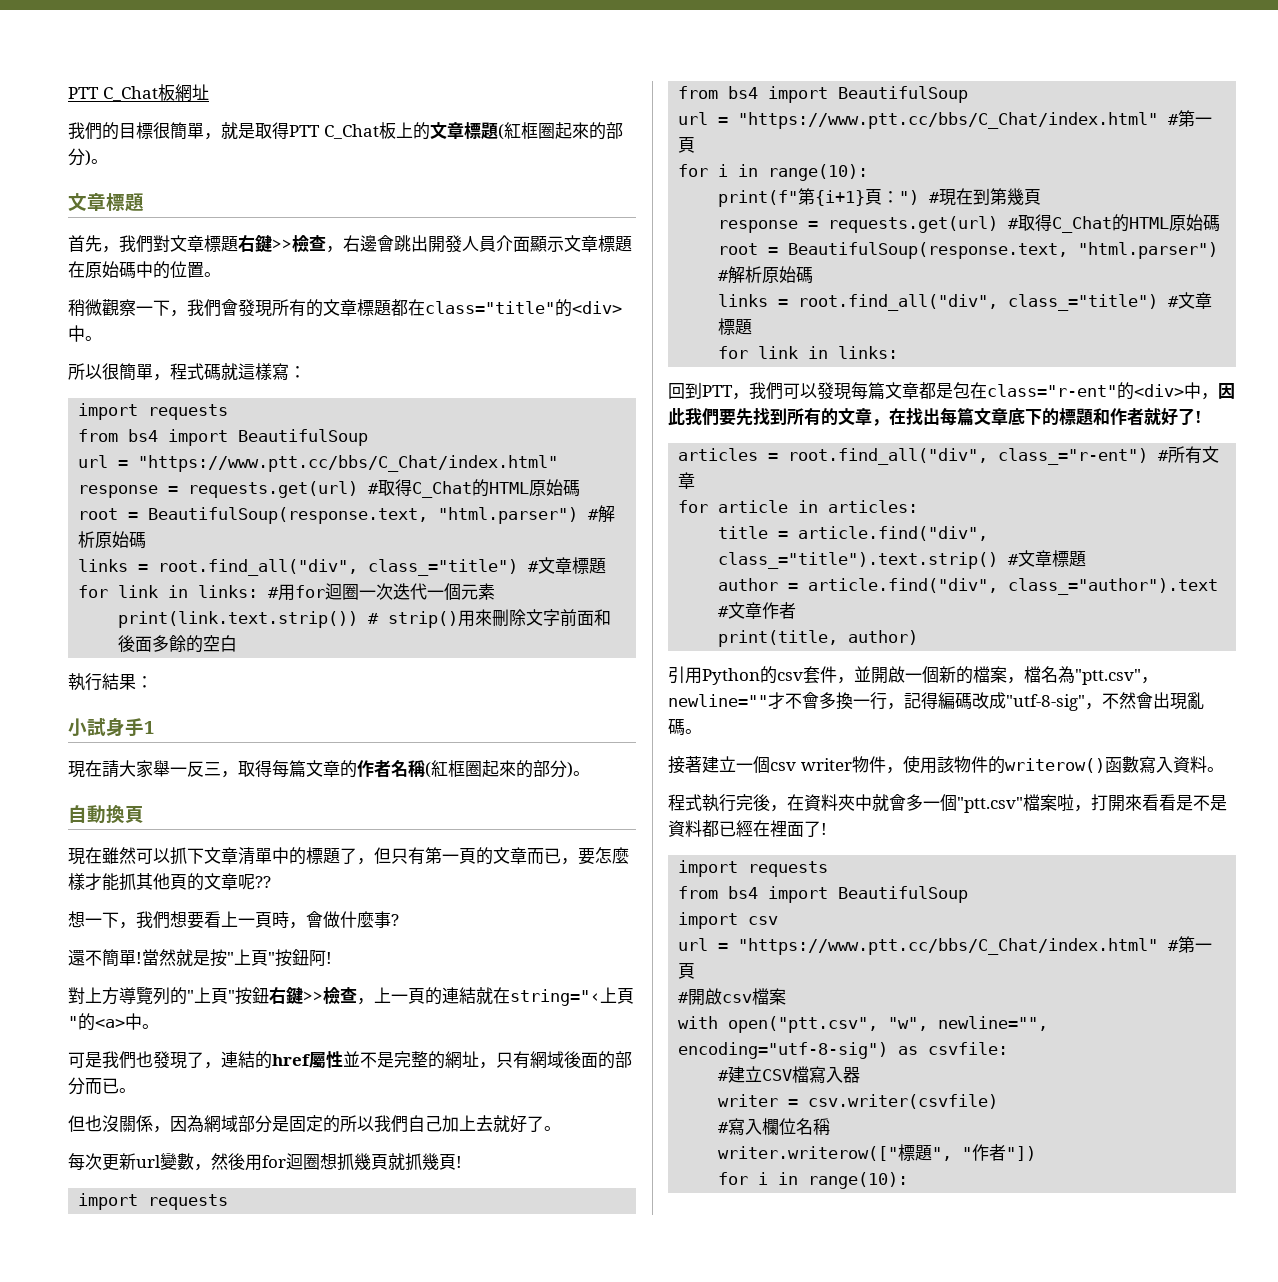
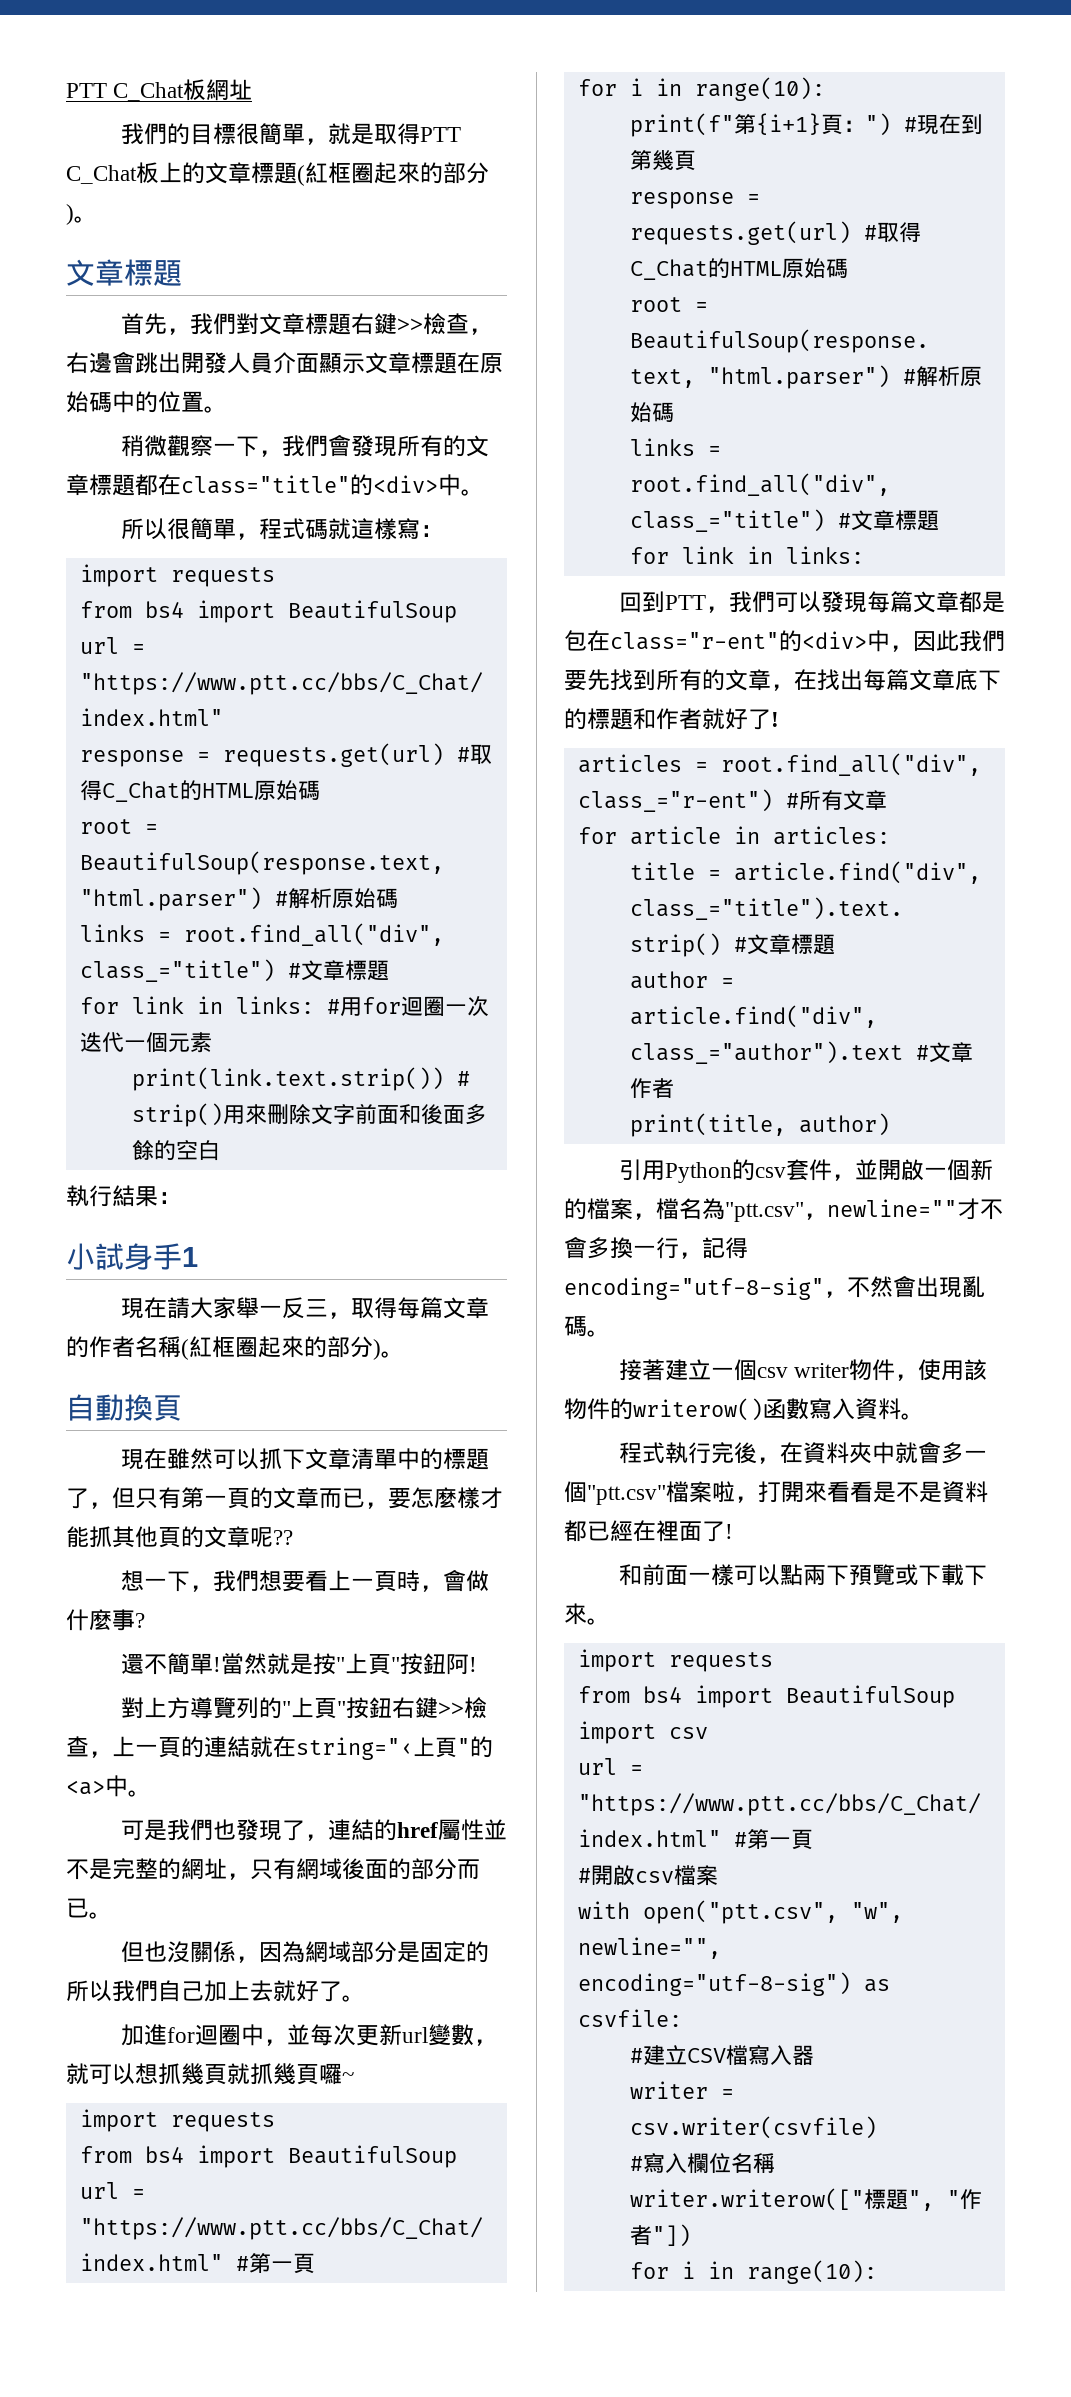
- 每次更新url變數，然後用for迴圈想抓幾頁就抓幾頁!
+ 加進for迴圈中，並每次更新url變數，就可以想抓幾頁就抓幾頁囉~
- 引用Python的csv套件，並開啟一個新的檔案，檔名為"ptt.csv"，newline=""才不會多換一行，記得編碼改成"utf-8-sig"，不然會出現亂碼。
+ 引用Python的csv套件，並開啟一個新的檔案，檔名為"ptt.csv"，newline=""才不會多換一行，記得encoding="utf-8-sig"，不然會出現亂碼。
+ 和前面一樣可以點兩下預覽或下載下來。

